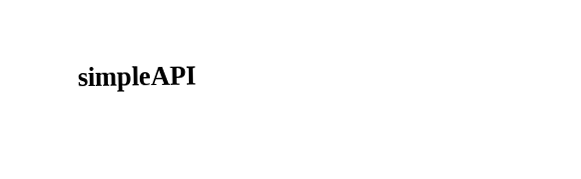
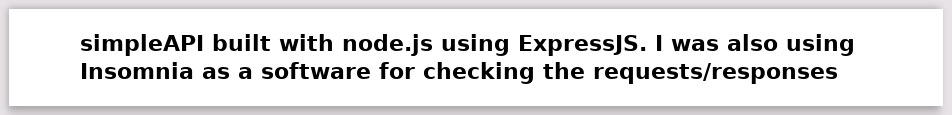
- simpleAPI
+ simpleAPI built with node.js using ExpressJS. I was also using Insomnia as a software for checking the requests/responses

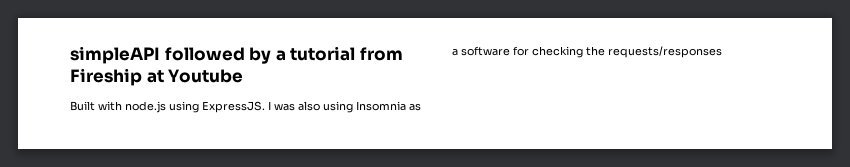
- simpleAPI built with node.js using ExpressJS.
+ simpleAPI followed by a tutorial from Fireship at Youtube
+ Built with node.js using ExpressJS.

